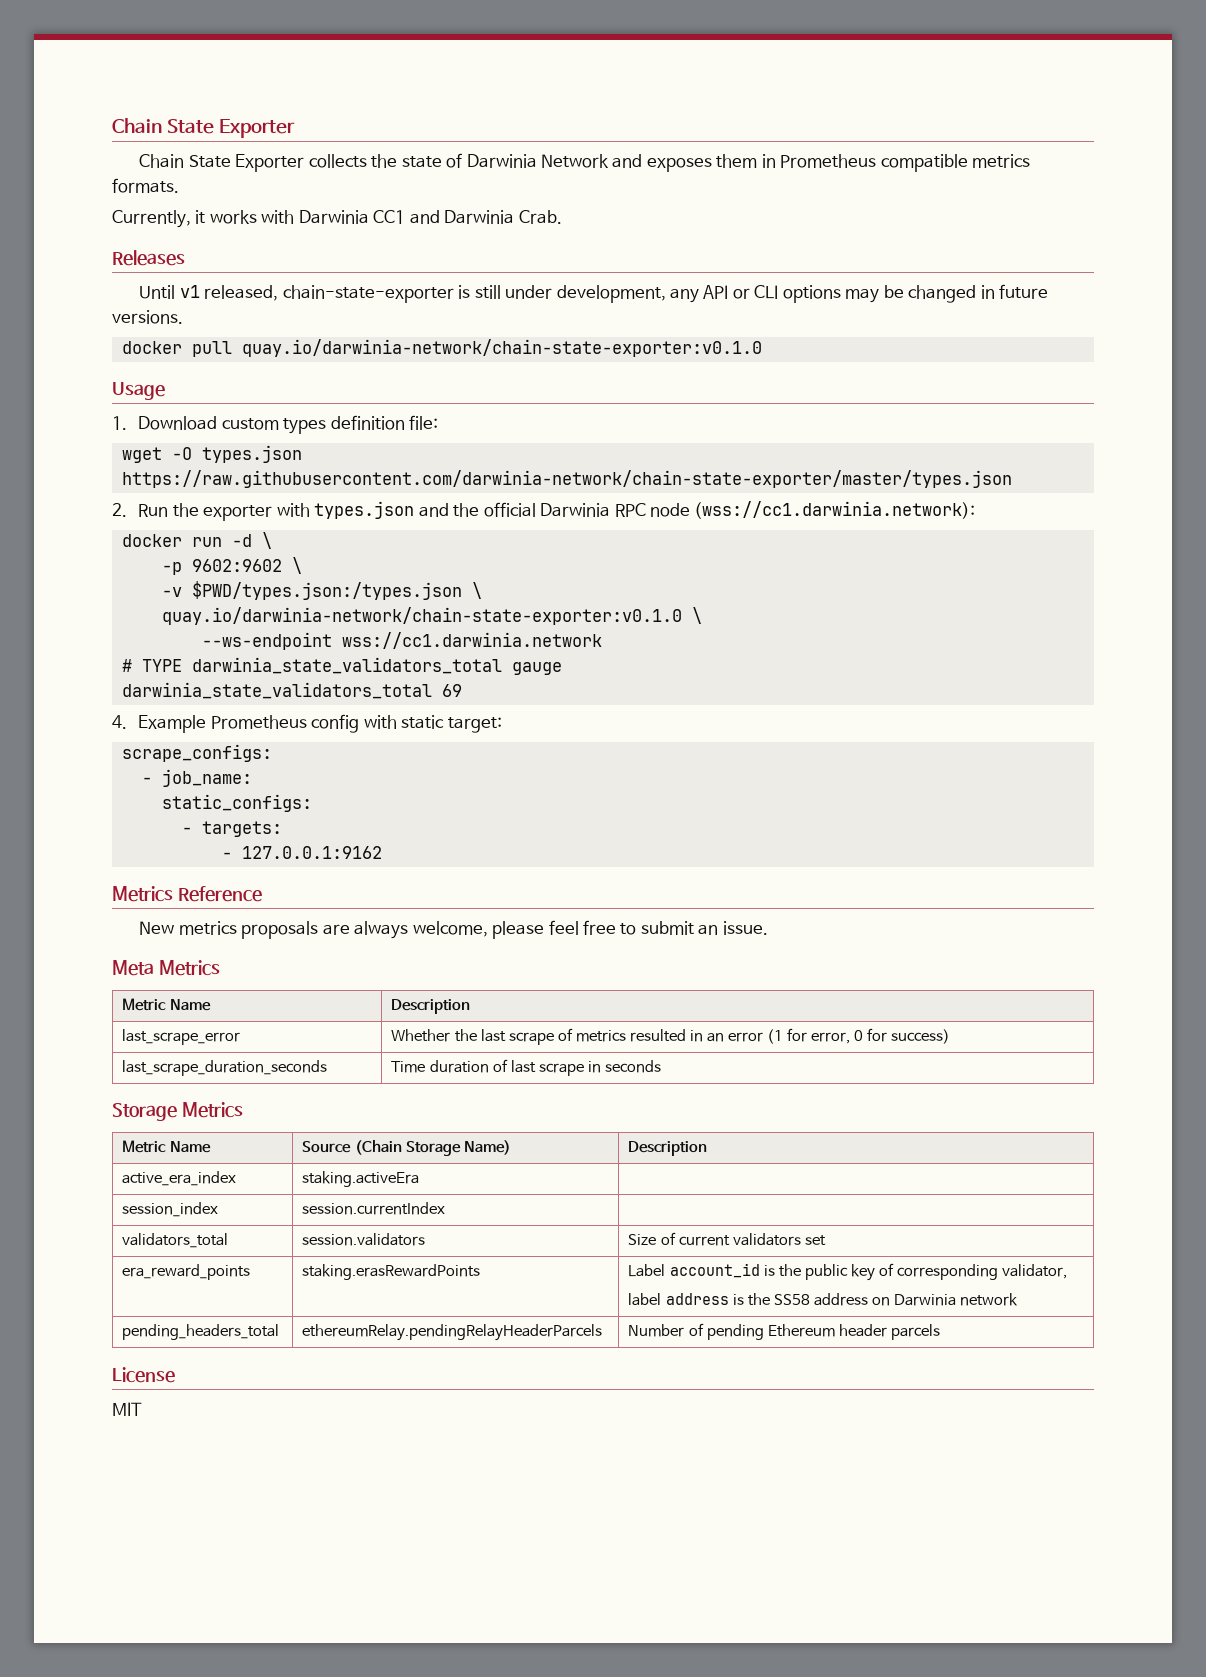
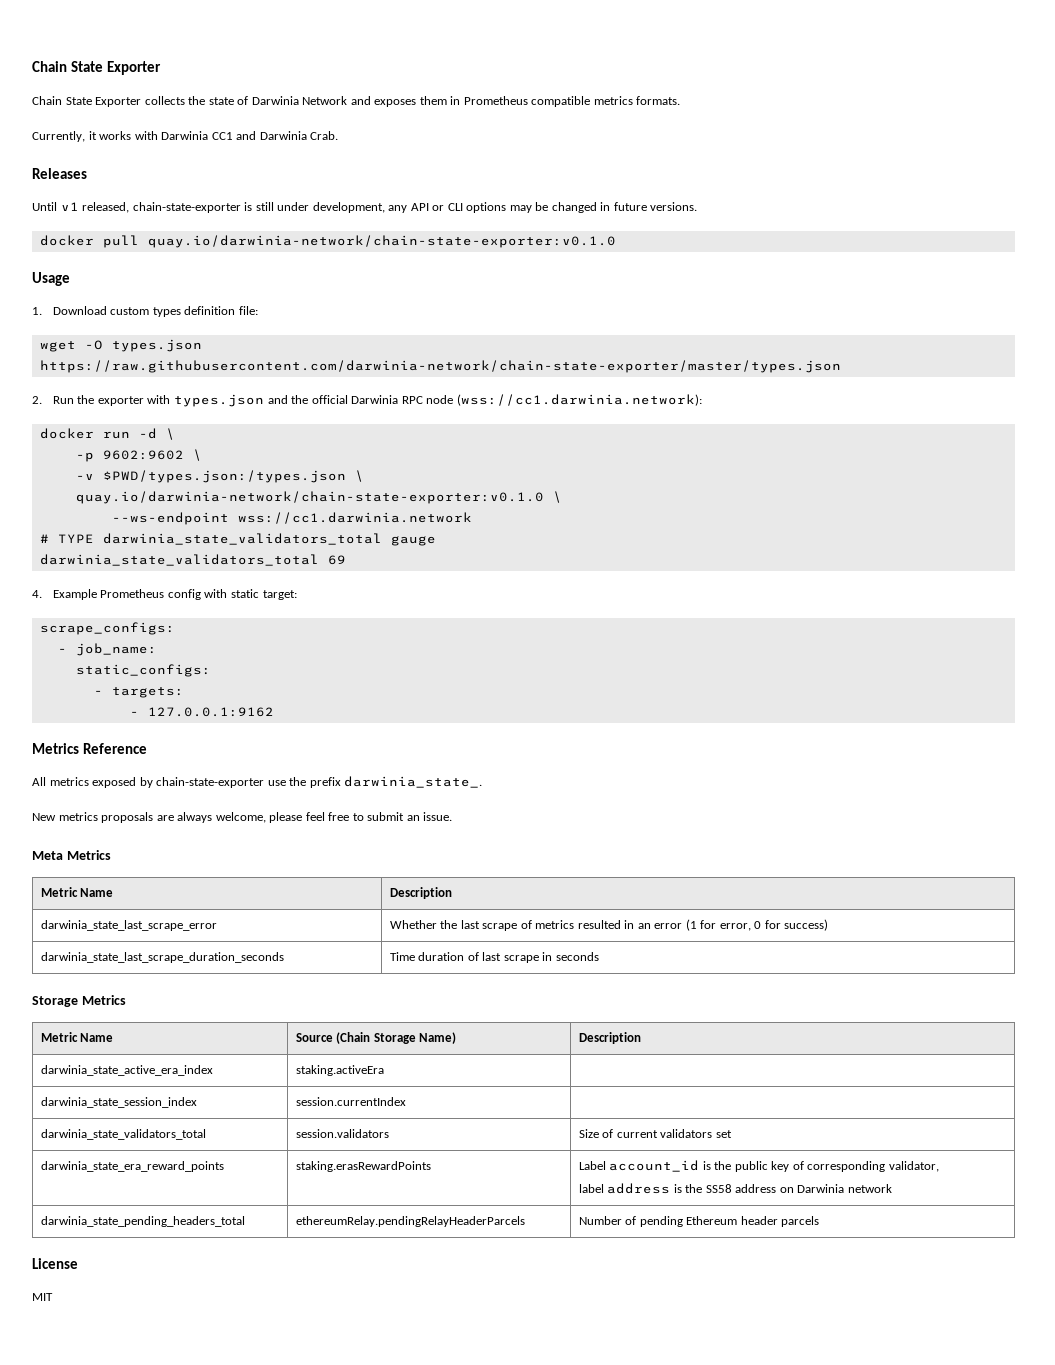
+ All metrics exposed by chain-state-exporter use the prefix darwinia_state_.
- last_scrape_error | Whether the last scrape of metrics resulted in an error (1 for error, 0 for success)
+ darwinia_state_last_scrape_error | Whether the last scrape of metrics resulted in an error (1 for error, 0 for success)
- last_scrape_duration_seconds | Time duration of last scrape in seconds
+ darwinia_state_last_scrape_duration_seconds | Time duration of last scrape in seconds
- active_era_index | staking.activeEra |
+ darwinia_state_active_era_index | staking.activeEra |
- session_index | session.currentIndex |
+ darwinia_state_session_index | session.currentIndex |
- validators_total | session.validators | Size of current validators set
+ darwinia_state_validators_total | session.validators | Size of current validators set
- era_reward_points | staking.erasRewardPoints | Label account_id is the public key of corresponding validator,
+ darwinia_state_era_reward_points | staking.erasRewardPoints | Label account_id is the public key of corresponding validator,
- pending_headers_total | ethereumRelay.pendingRelayHeaderParcels | Number of pending Ethereum header parcels
+ darwinia_state_pending_headers_total | ethereumRelay.pendingRelayHeaderParcels | Number of pending Ethereum header parcels

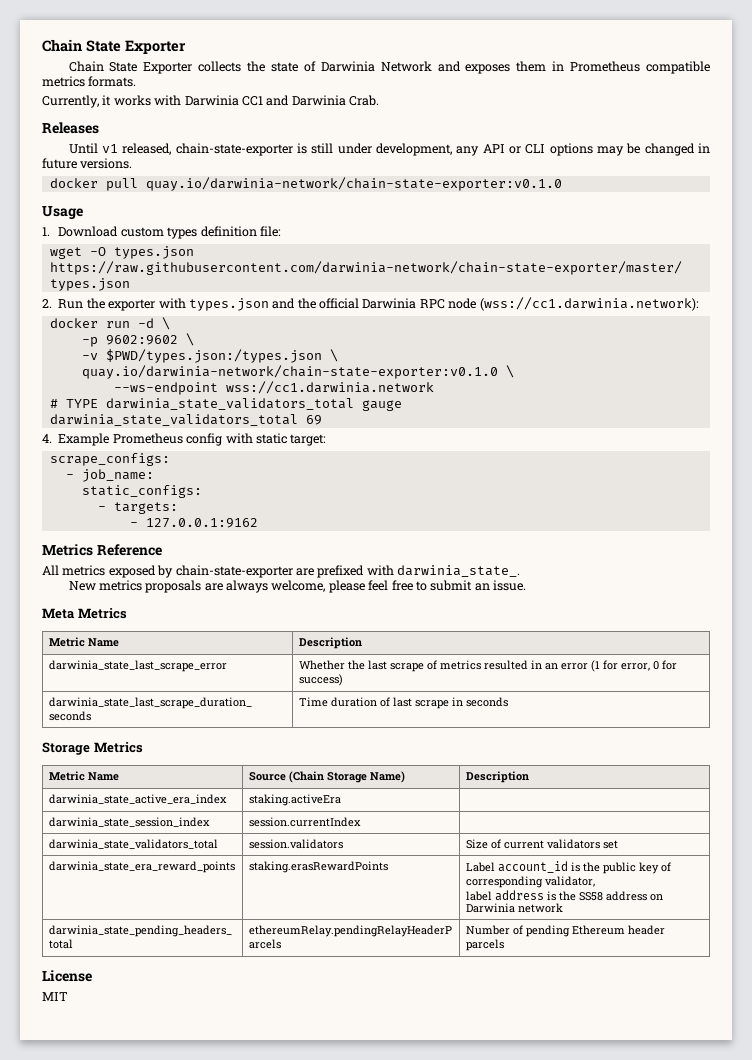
- All metrics exposed by chain-state-exporter use the prefix darwinia_state_.
+ All metrics exposed by chain-state-exporter are prefixed with darwinia_state_.

